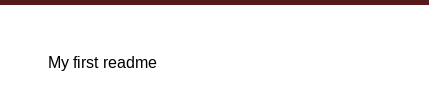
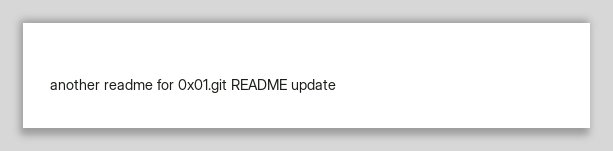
- My first readme
+ another readme for 0x01.git README update

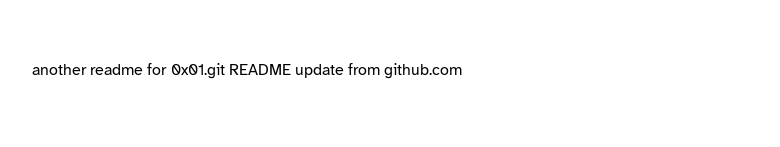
- another readme for 0x01.git README update
+ another readme for 0x01.git README update from github.com

